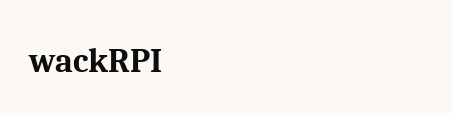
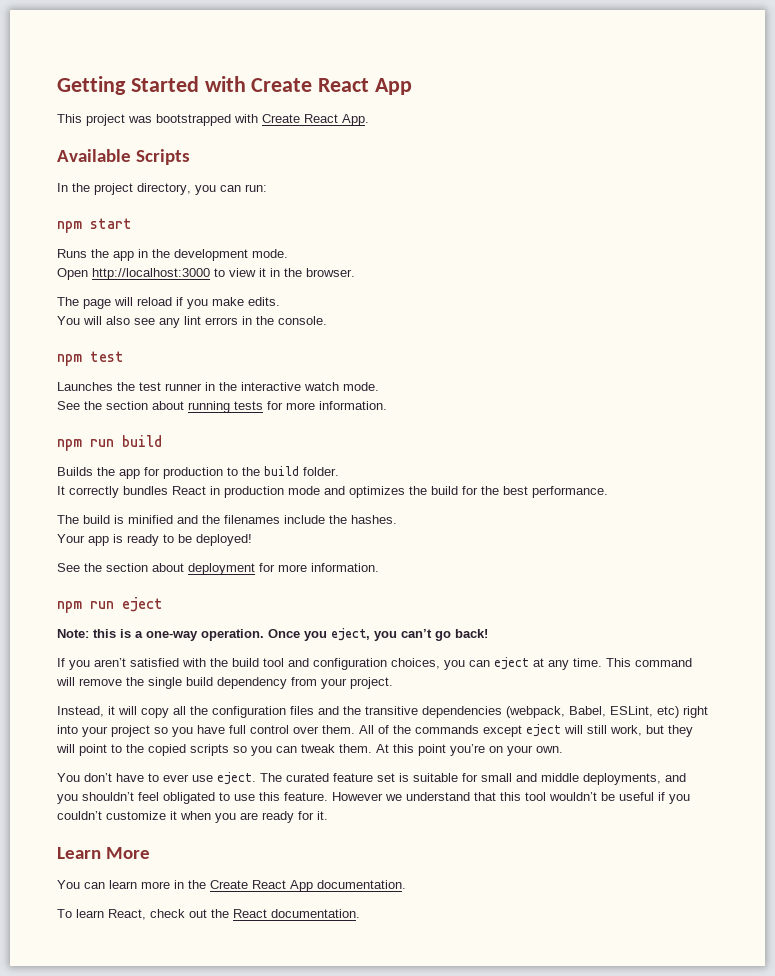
- wackRPI
+ Getting Started with Create React App
+ This project was bootstrapped with Create React App.
+ Available Scripts
+ In the project directory, you can run:
+ npm start
+ Runs the app in the development mode.
+ Open http://localhost:3000 to view it in the browser.
+ The page will reload if you make edits.
+ You will also see any lint errors in the console.
+ npm test
+ Launches the test runner in the interactive watch mode.
+ See the section about running tests for more information.
+ npm run build
+ Builds the app for production to the build folder.
+ It correctly bundles React in production mode and optimizes the build for the best performance.
+ The build is minified and the filenames include the hashes.
+ Your app is ready to be deployed!
+ See the section about deployment for more information.
+ npm run eject
+ Note: this is a one-way operation. Once you eject, you can’t go back!
+ If you aren’t satisfied with the build tool and configuration choices, you can eject at any time. This command will remove the single build dependency from your project.
+ Instead, it will copy all the configuration files and the transitive dependencies (webpack, Babel, ESLint, etc) right into your project so you have full control over them. All of the commands except eject will still work, but they will point to the copied scripts so you can tweak them. At this point you’re on your own.
+ You don’t have to ever use eject. The curated feature set is suitable for small and middle deployments, and you shouldn’t feel obligated to use this feature. However we understand that this tool wouldn’t be useful if you couldn’t customize it when you are ready for it.
+ Learn More
+ You can learn more in the Create React App documentation.
+ To learn React, check out the React documentation.

